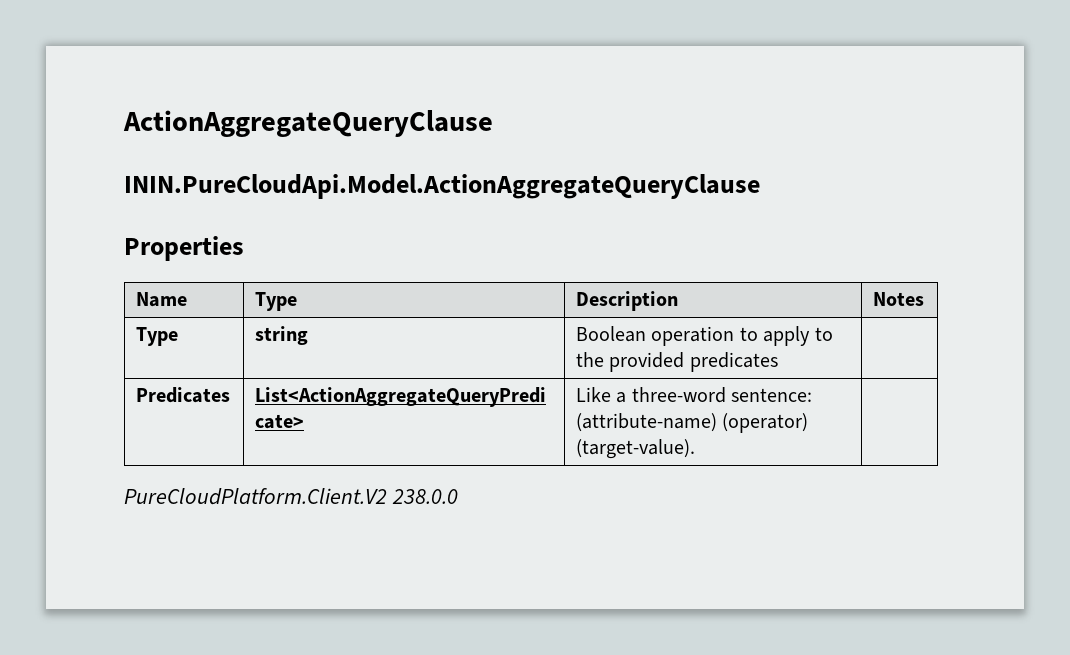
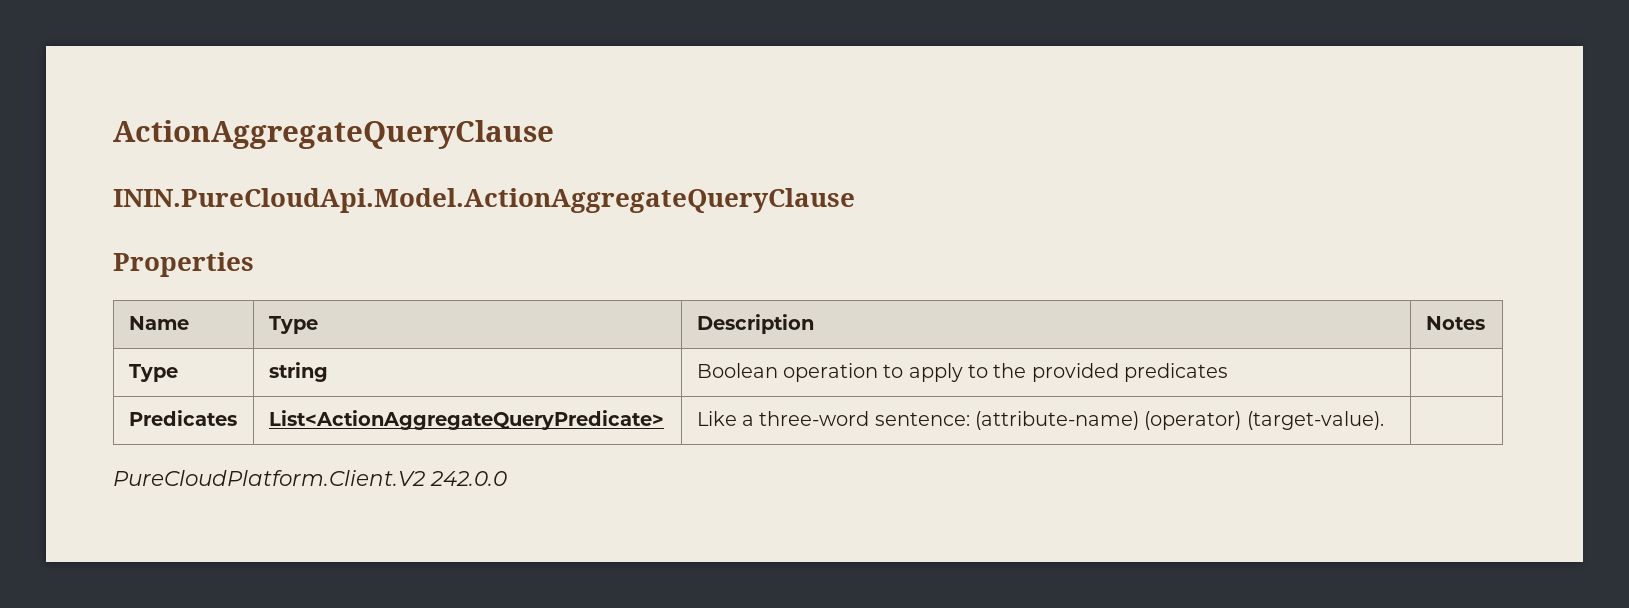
- PureCloudPlatform.Client.V2 238.0.0
+ PureCloudPlatform.Client.V2 242.0.0

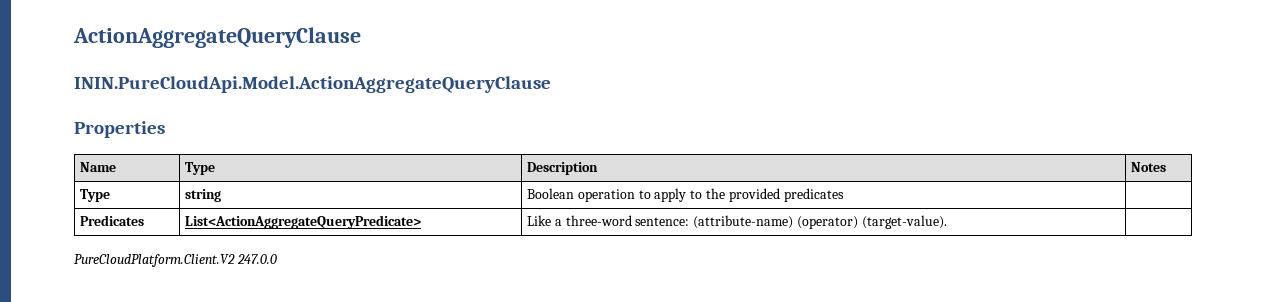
- PureCloudPlatform.Client.V2 242.0.0
+ PureCloudPlatform.Client.V2 247.0.0

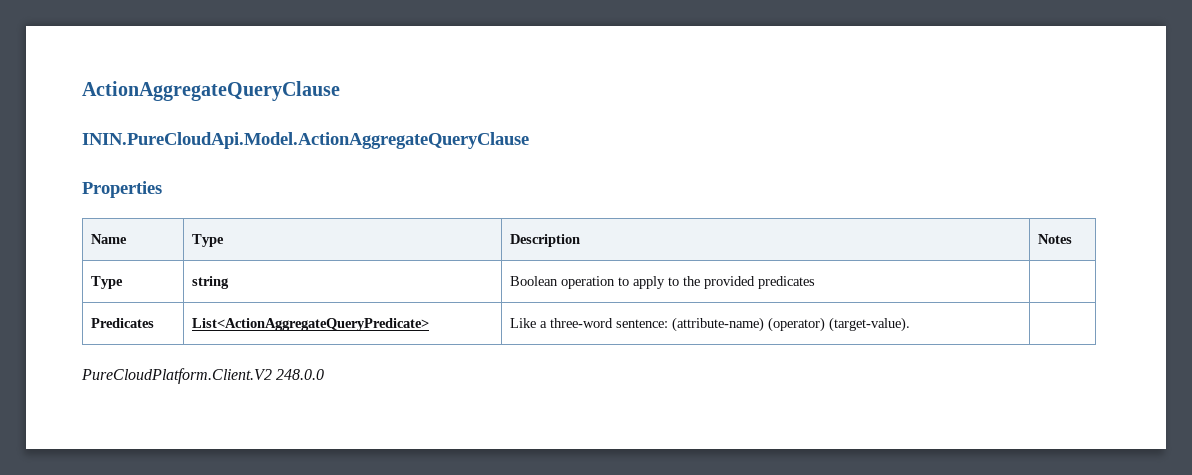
- PureCloudPlatform.Client.V2 247.0.0
+ PureCloudPlatform.Client.V2 248.0.0

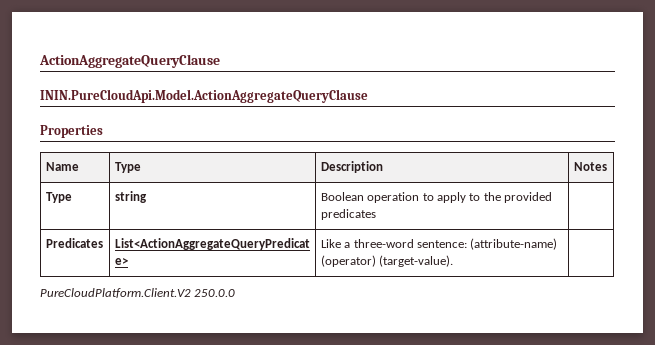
- PureCloudPlatform.Client.V2 248.0.0
+ PureCloudPlatform.Client.V2 250.0.0

